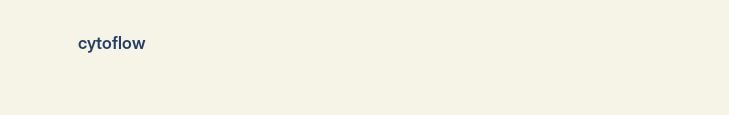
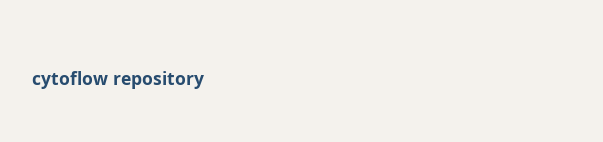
- cytoflow
+ cytoflow repository

